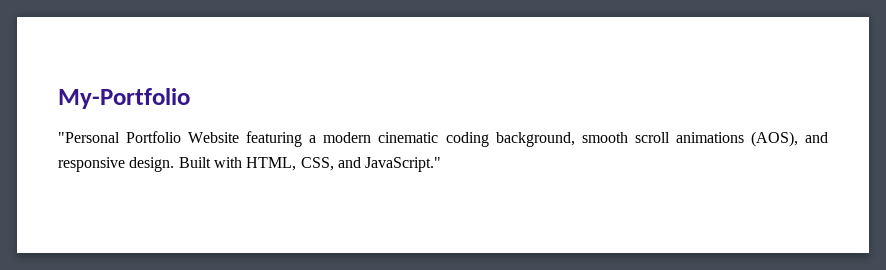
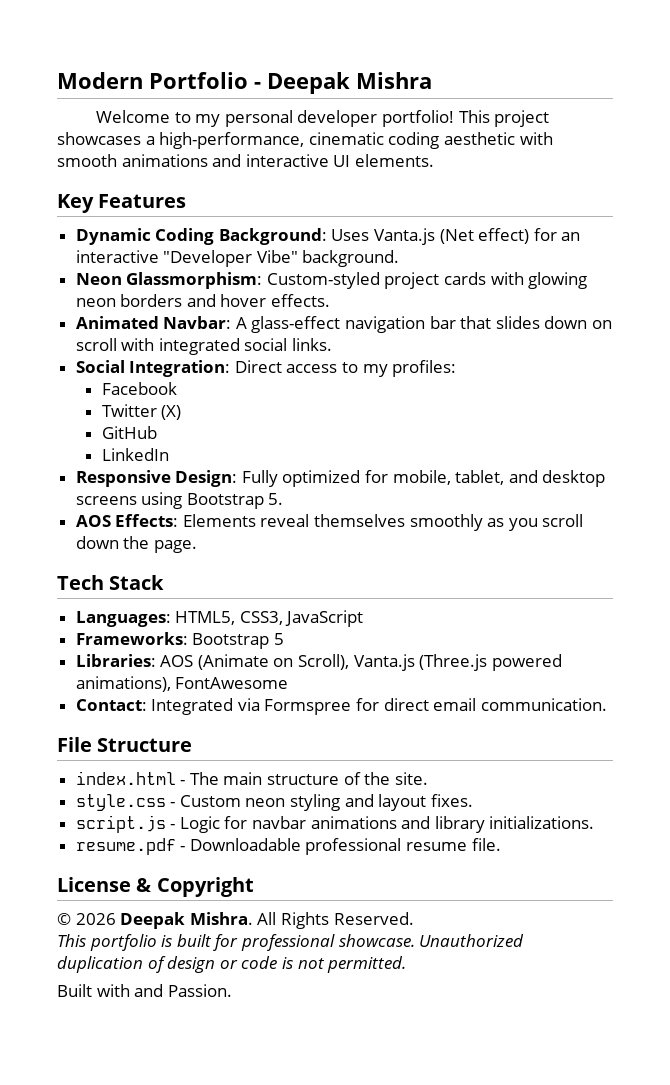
- My-Portfolio
- "Personal Portfolio Website featuring a modern cinematic coding background, smooth scroll animations (AOS), and responsive design. Built with HTML, CSS, and JavaScript."
+ Modern Portfolio - Deepak Mishra
+ Welcome to my personal developer portfolio! This project showcases a high-performance, cinematic coding aesthetic with smooth animations and interactive UI elements.
+ Key Features
+ Dynamic Coding Background: Uses Vanta.js (Net effect) for an interactive "Developer Vibe" background.
+ Neon Glassmorphism: Custom-styled project cards with glowing neon borders and hover effects.
+ Animated Navbar: A glass-effect navigation bar that slides down on scroll with integrated social links.
+ Social Integration: Direct access to my profiles:
+ Facebook
+ Twitter (X)
+ GitHub
+ LinkedIn
+ Responsive Design: Fully optimized for mobile, tablet, and desktop screens using Bootstrap 5.
+ AOS Effects: Elements reveal themselves smoothly as you scroll down the page.
+ Tech Stack
+ Languages: HTML5, CSS3, JavaScript
+ Frameworks: Bootstrap 5
+ Libraries: AOS (Animate on Scroll), Vanta.js (Three.js powered animations), FontAwesome
+ Contact: Integrated via Formspree for direct email communication.
+ File Structure
+ index.html - The main structure of the site.
+ style.css - Custom neon styling and layout fixes.
+ script.js - Logic for navbar animations and library initializations.
+ resume.pdf - Downloadable professional resume file.
+ License & Copyright
+ © 2026 Deepak Mishra. All Rights Reserved.
+ This portfolio is built for professional showcase. Unauthorized duplication of design or code is not permitted.
+ Built with and Passion.

